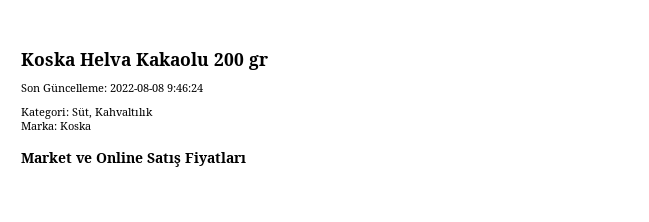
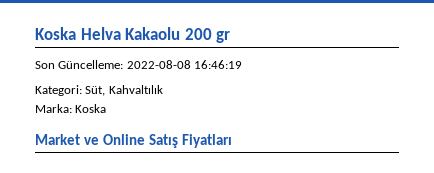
- Son Güncelleme: 2022-08-08 9:46:24
+ Son Güncelleme: 2022-08-08 16:46:19

